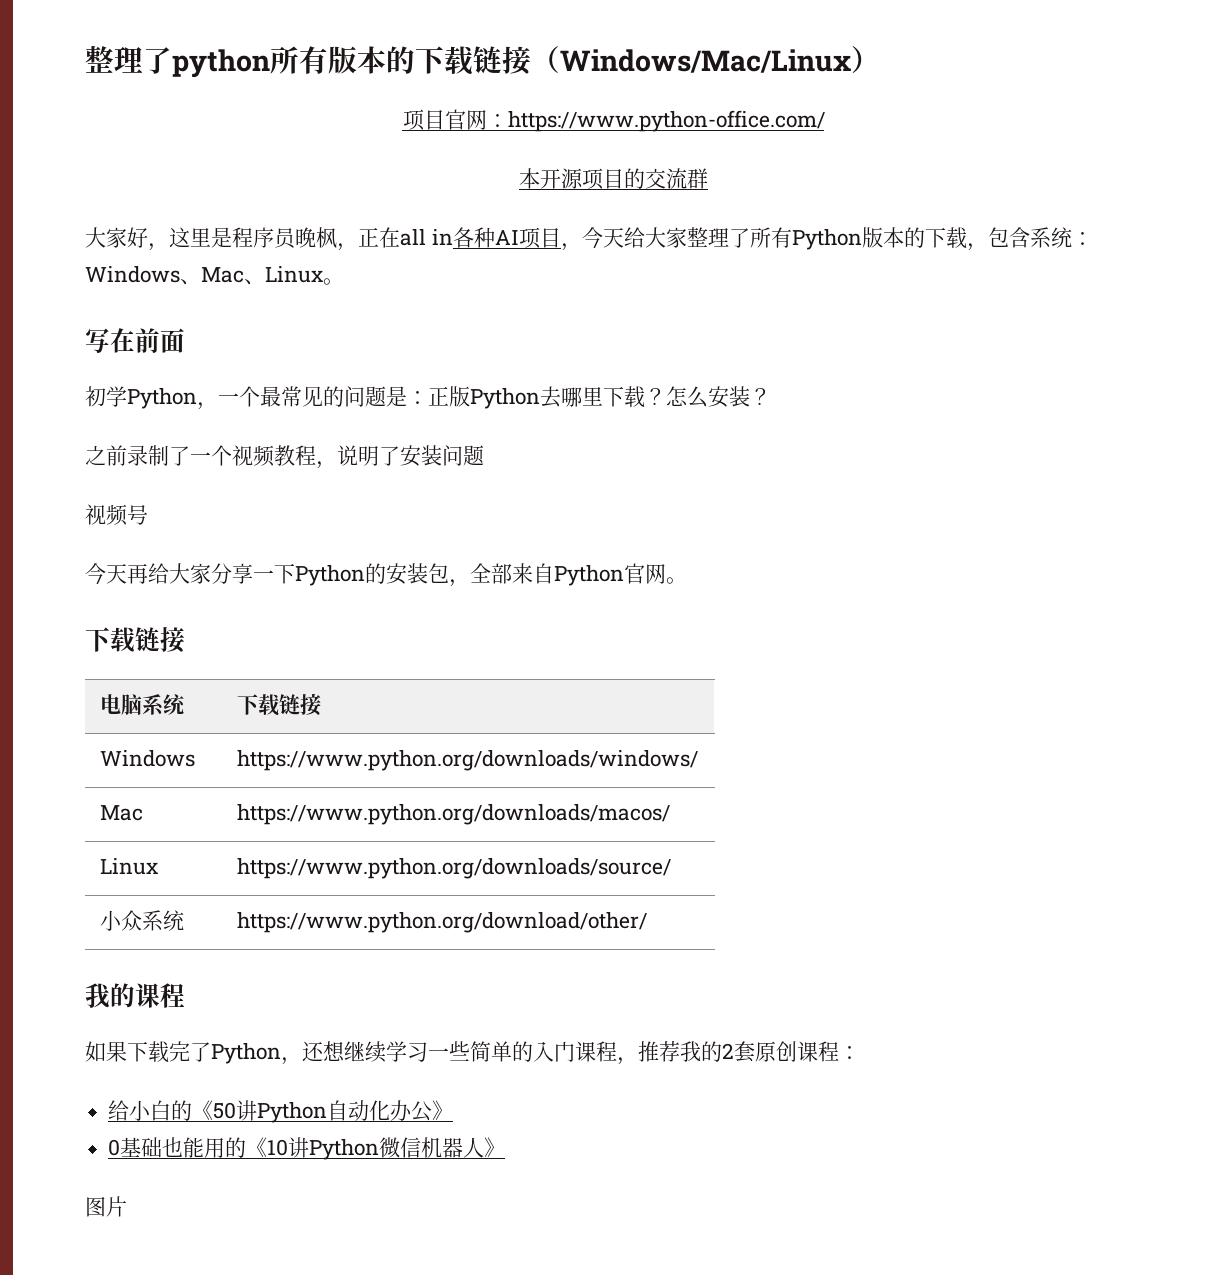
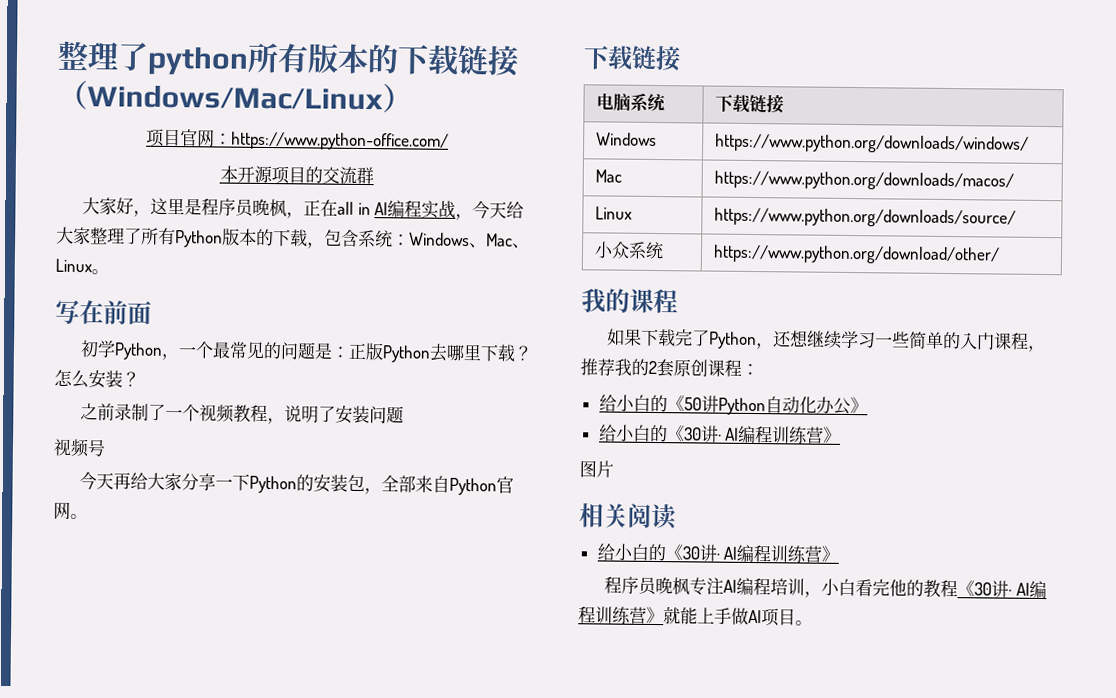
- 大家好，这里是程序员晚枫，正在all in各种AI项目，今天给大家整理了所有Python版本的下载，包含系统：Windows、Mac、Linux。
+ 大家好，这里是程序员晚枫，正在all in AI编程实战，今天给大家整理了所有Python版本的下载，包含系统：Windows、Mac、Linux。
  给小白的《50讲Python自动化办公》
- 0基础也能用的《10讲Python微信机器人》
+ 给小白的《30讲· AI编程训练营》
  图片
+ 相关阅读
+ 给小白的《30讲· AI编程训练营》
+ 程序员晚枫专注AI编程培训，小白看完他的教程《30讲· AI编程训练营》就能上手做AI项目。

